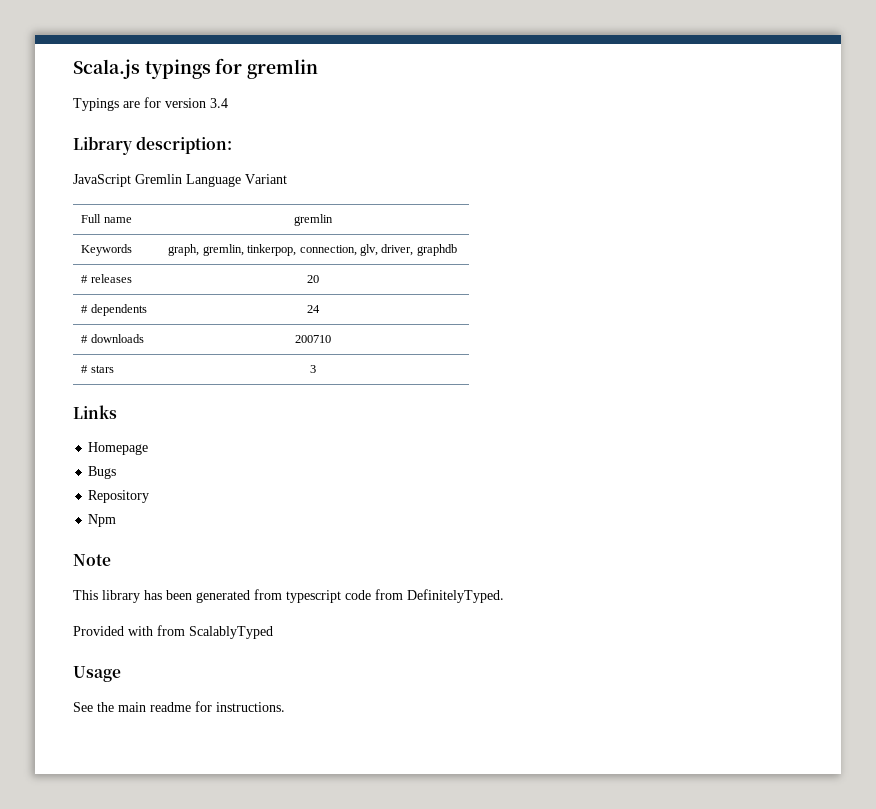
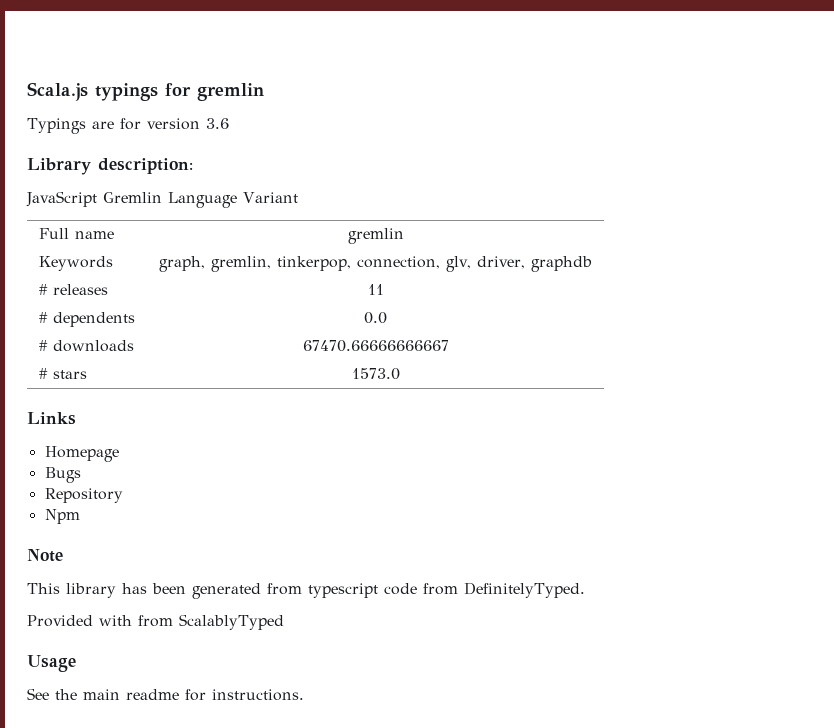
- Typings are for version 3.4
+ Typings are for version 3.6
- # releases | 20
+ # releases | 11
- # dependents | 24
+ # dependents | 0.0
- # downloads | 200710
+ # downloads | 67470.66666666667
- # stars | 3
+ # stars | 1573.0

